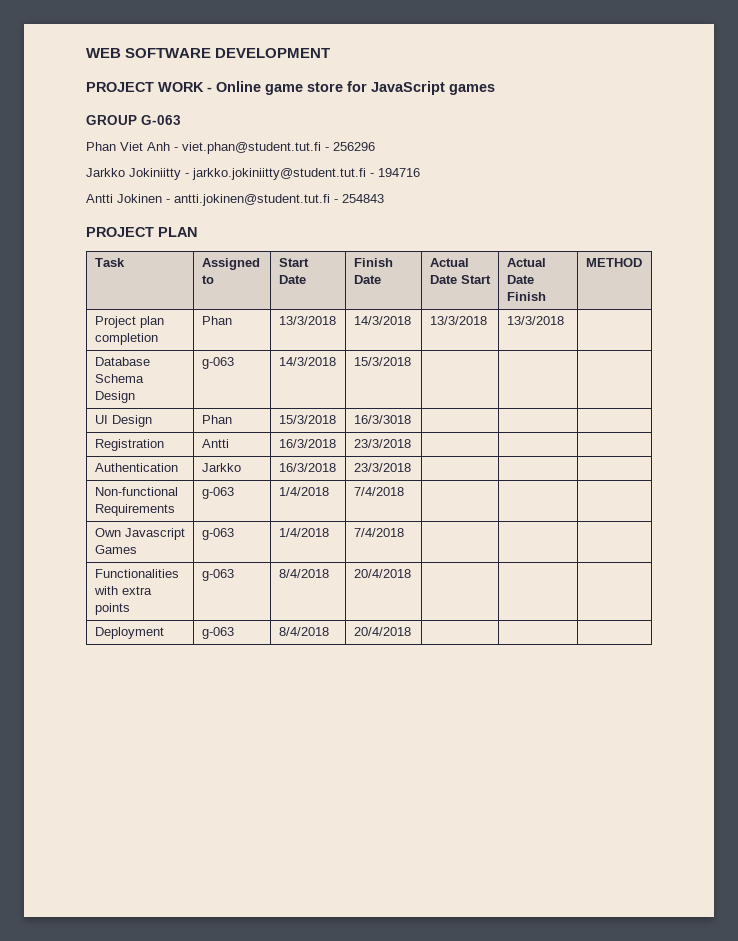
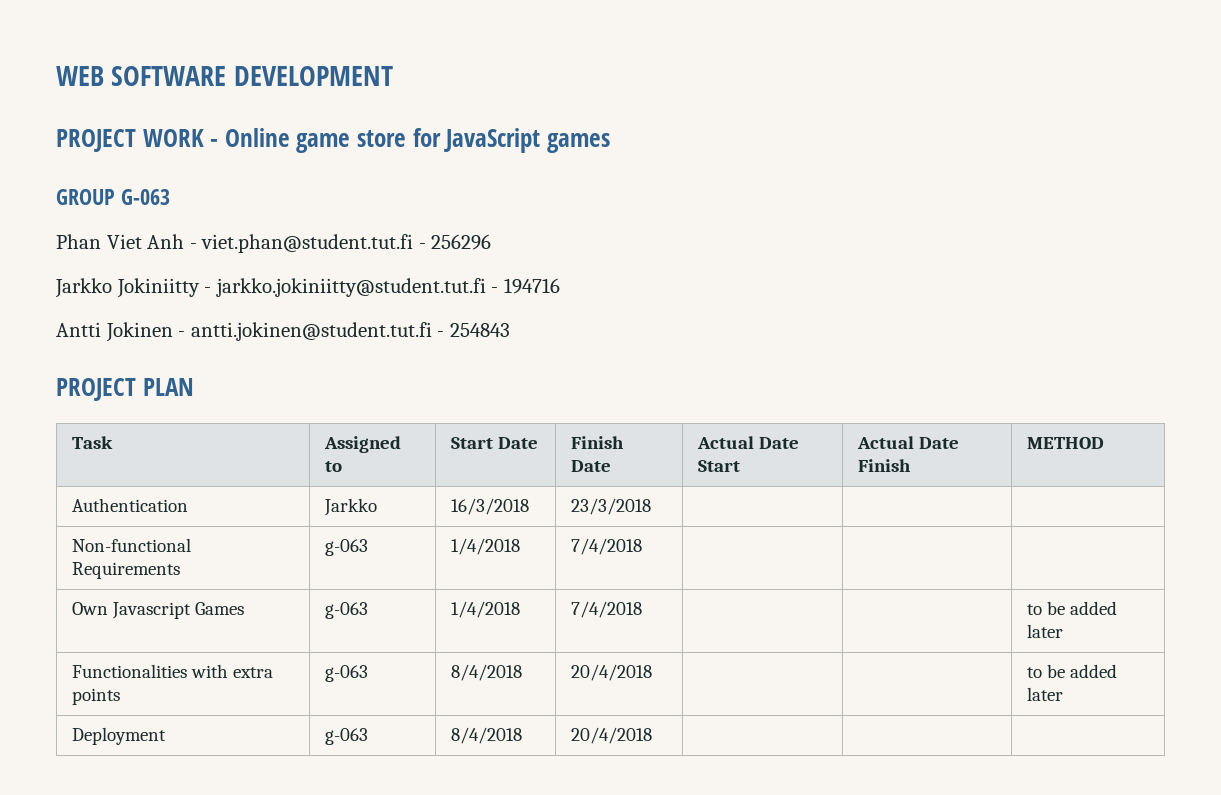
- Project plan completion | Phan | 13/3/2018 | 14/3/2018 | 13/3/2018 | 13/3/2018 |
- Database Schema Design | g-063 | 14/3/2018 | 15/3/2018 | | |
- UI Design | Phan | 15/3/2018 | 16/3/3018 | | |
- Registration | Antti | 16/3/2018 | 23/3/2018 | | |
- Own Javascript Games | g-063 | 1/4/2018 | 7/4/2018 | | |
+ Own Javascript Games | g-063 | 1/4/2018 | 7/4/2018 | | | to be added later
- Functionalities with extra points | g-063 | 8/4/2018 | 20/4/2018 | | |
+ Functionalities with extra points | g-063 | 8/4/2018 | 20/4/2018 | | | to be added later

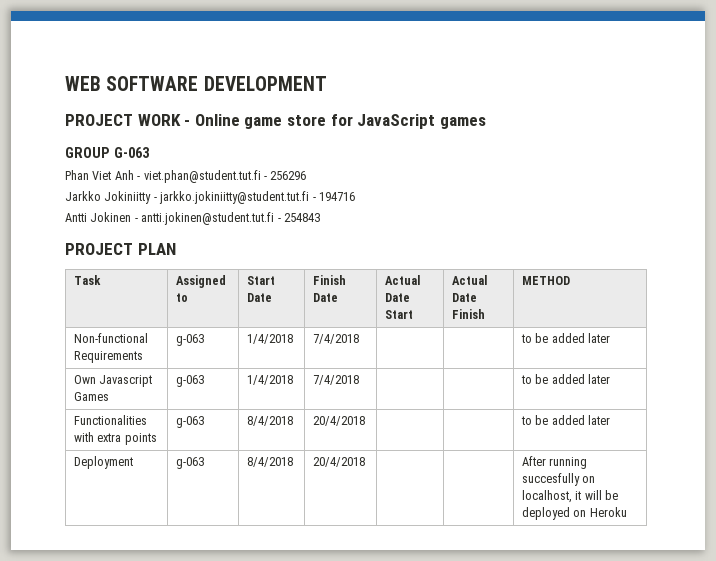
- Authentication | Jarkko | 16/3/2018 | 23/3/2018 | | |
- Non-functional Requirements | g-063 | 1/4/2018 | 7/4/2018 | | |
+ Non-functional Requirements | g-063 | 1/4/2018 | 7/4/2018 | | | to be added later
- Deployment | g-063 | 8/4/2018 | 20/4/2018 | | |
+ Deployment | g-063 | 8/4/2018 | 20/4/2018 | | | After running succesfully on localhost, it will be deployed on Heroku

